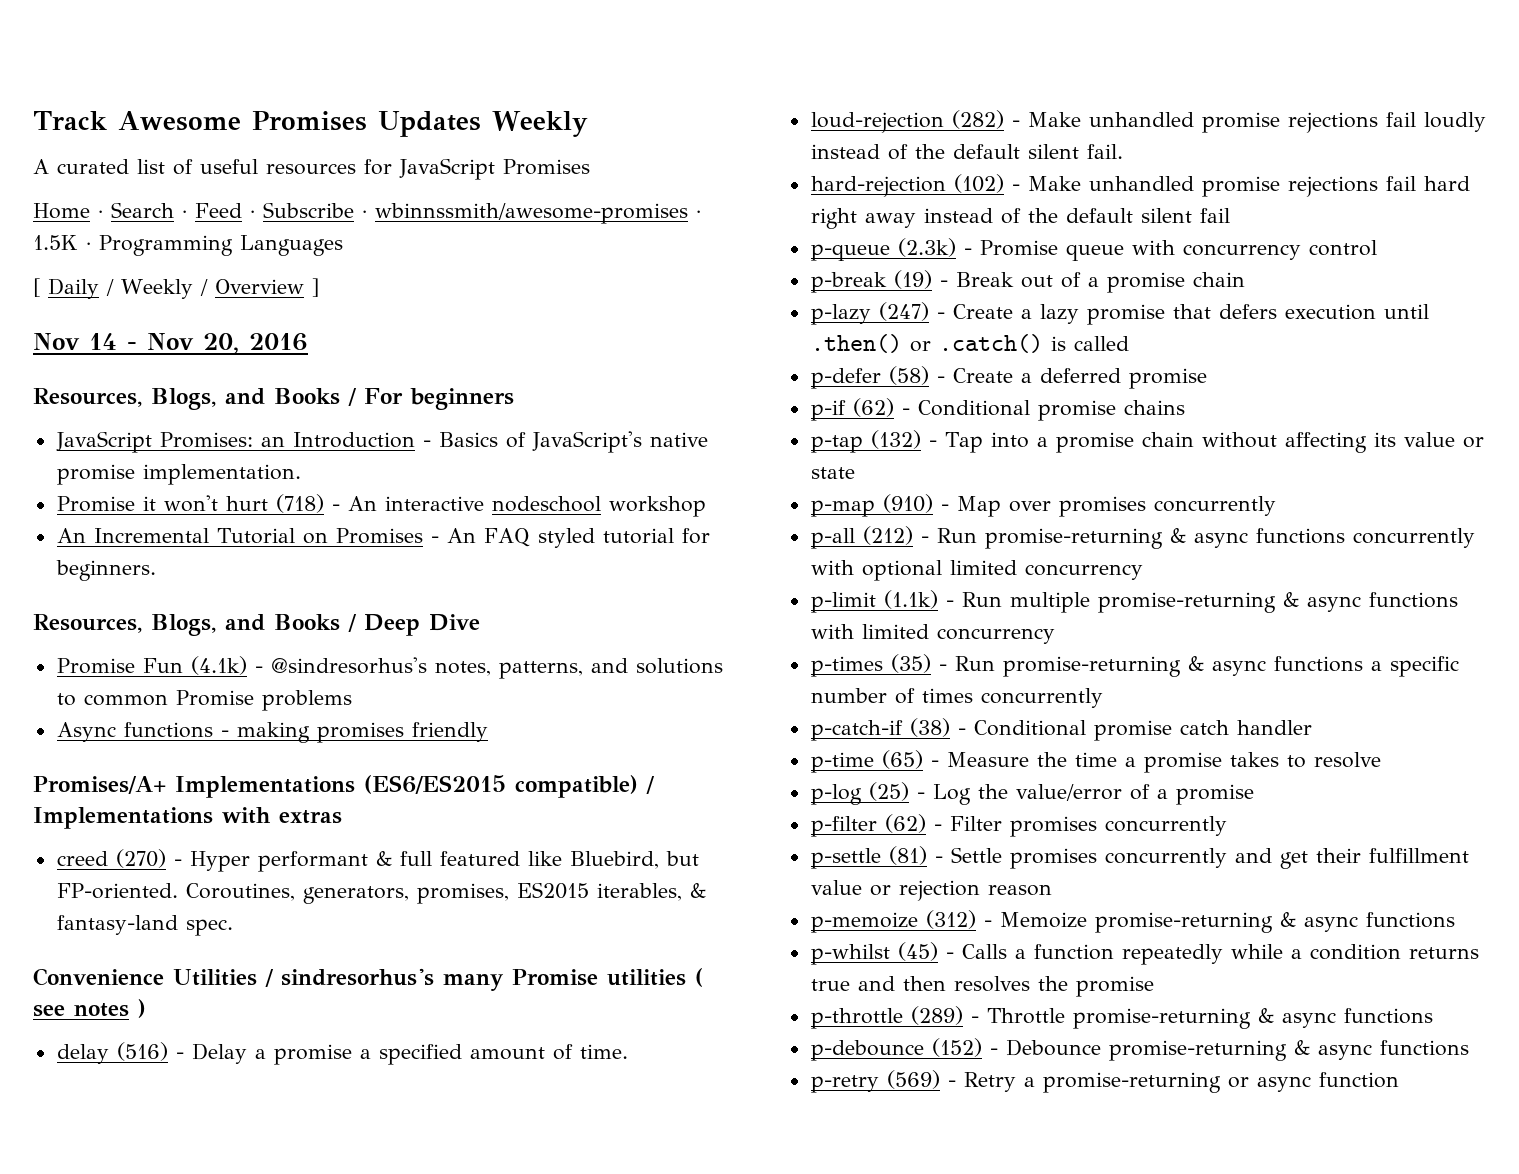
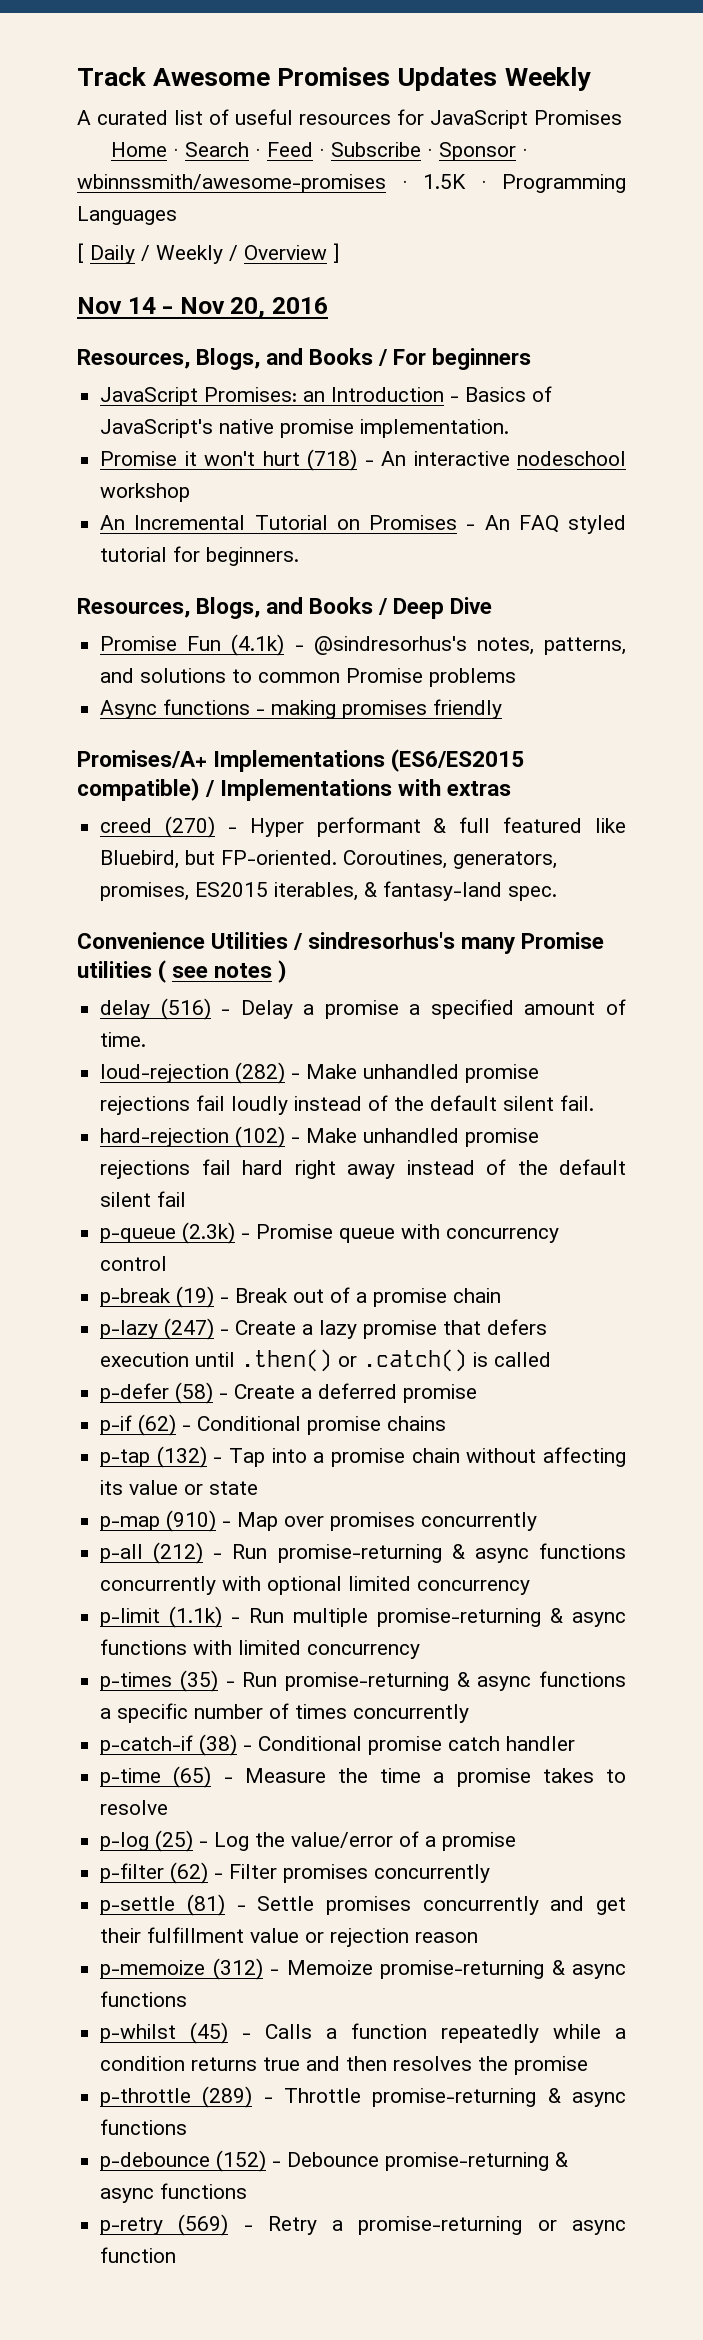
- Home · Search · Feed · Subscribe · wbinnssmith/awesome-promises · 1.5K · Programming Languages
+ Home · Search · Feed · Subscribe · Sponsor · wbinnssmith/awesome-promises · 1.5K · Programming Languages

